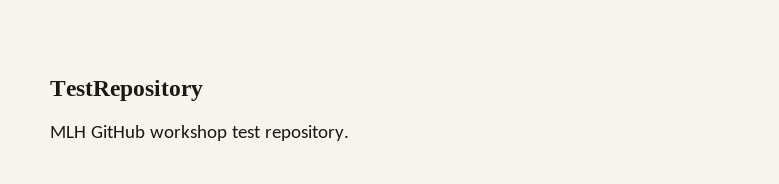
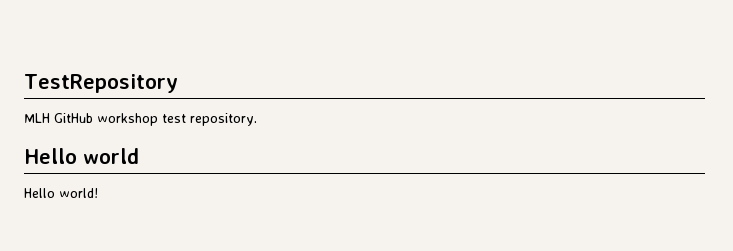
+ Hello world
+ Hello world!

